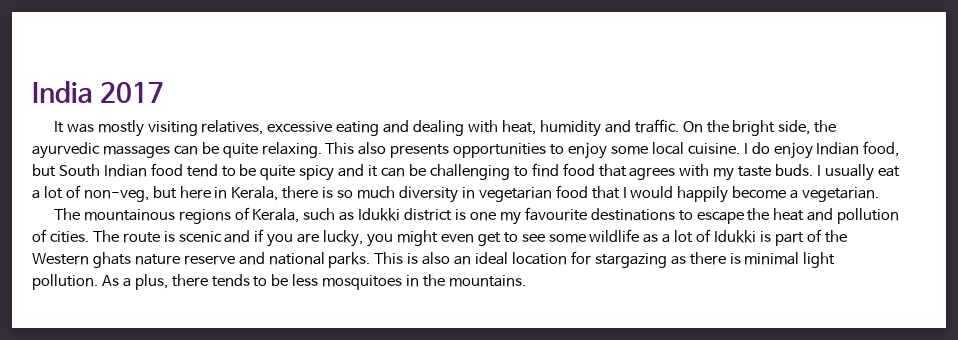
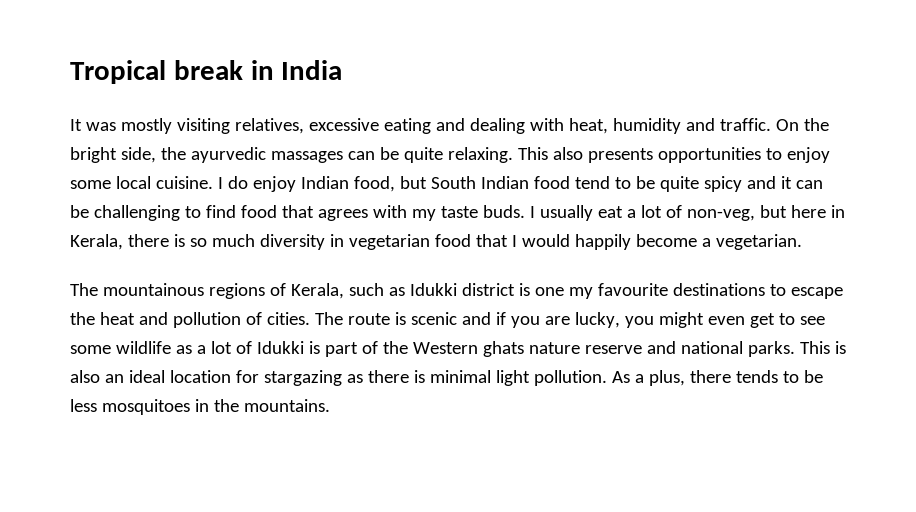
- India 2017
+ Tropical break in India

